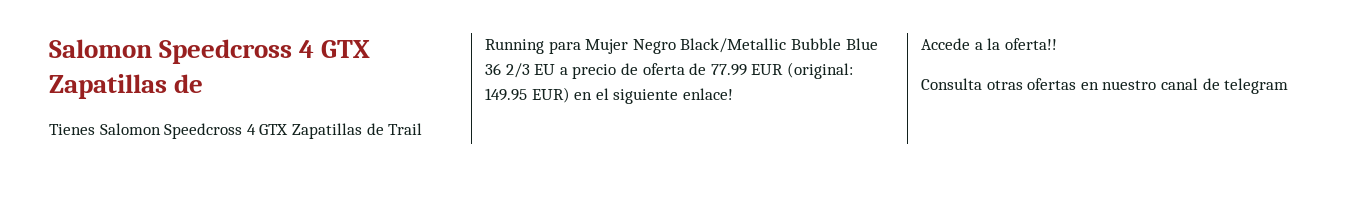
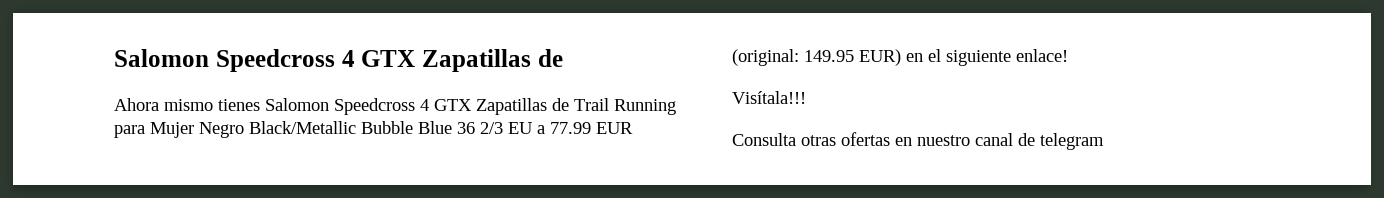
- Tienes Salomon Speedcross 4 GTX Zapatillas de Trail Running para Mujer Negro Black/Metallic Bubble Blue 36 2/3 EU a precio de oferta de 77.99 EUR (original: 149.95 EUR) en el siguiente enlace!
+ Ahora mismo tienes Salomon Speedcross 4 GTX Zapatillas de Trail Running para Mujer Negro Black/Metallic Bubble Blue 36 2/3 EU a 77.99 EUR (original: 149.95 EUR) en el siguiente enlace!
- Accede a la oferta!!
+ Visítala!!!

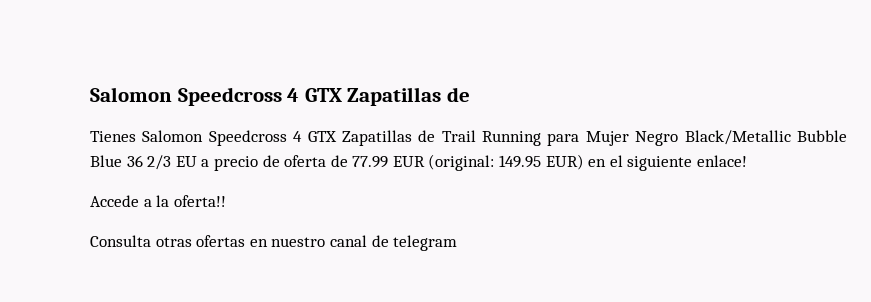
- Ahora mismo tienes Salomon Speedcross 4 GTX Zapatillas de Trail Running para Mujer Negro Black/Metallic Bubble Blue 36 2/3 EU a 77.99 EUR (original: 149.95 EUR) en el siguiente enlace!
+ Tienes Salomon Speedcross 4 GTX Zapatillas de Trail Running para Mujer Negro Black/Metallic Bubble Blue 36 2/3 EU a precio de oferta de 77.99 EUR (original: 149.95 EUR) en el siguiente enlace!
- Visítala!!!
+ Accede a la oferta!!

